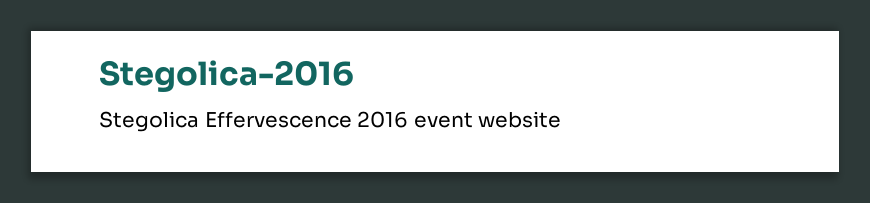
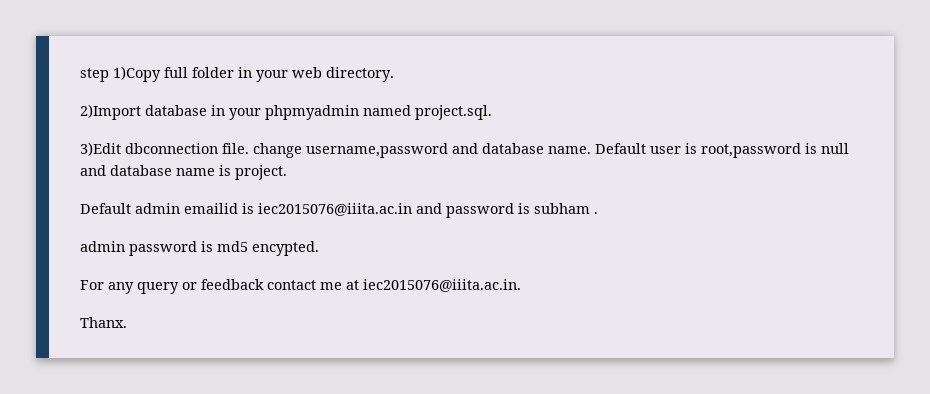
- Stegolica-2016
- Stegolica Effervescence 2016 event website
+ step 1)Copy full folder in your web directory.
+ 2)Import database in your phpmyadmin named project.sql.
+ 3)Edit dbconnection file. change username,password and database name. Default user is root,password is null and database name is project.
+ Default admin emailid is iec2015076@iiita.ac.in and password is subham .
+ admin password is md5 encypted.
+ For any query or feedback contact me at iec2015076@iiita.ac.in.
+ Thanx.

